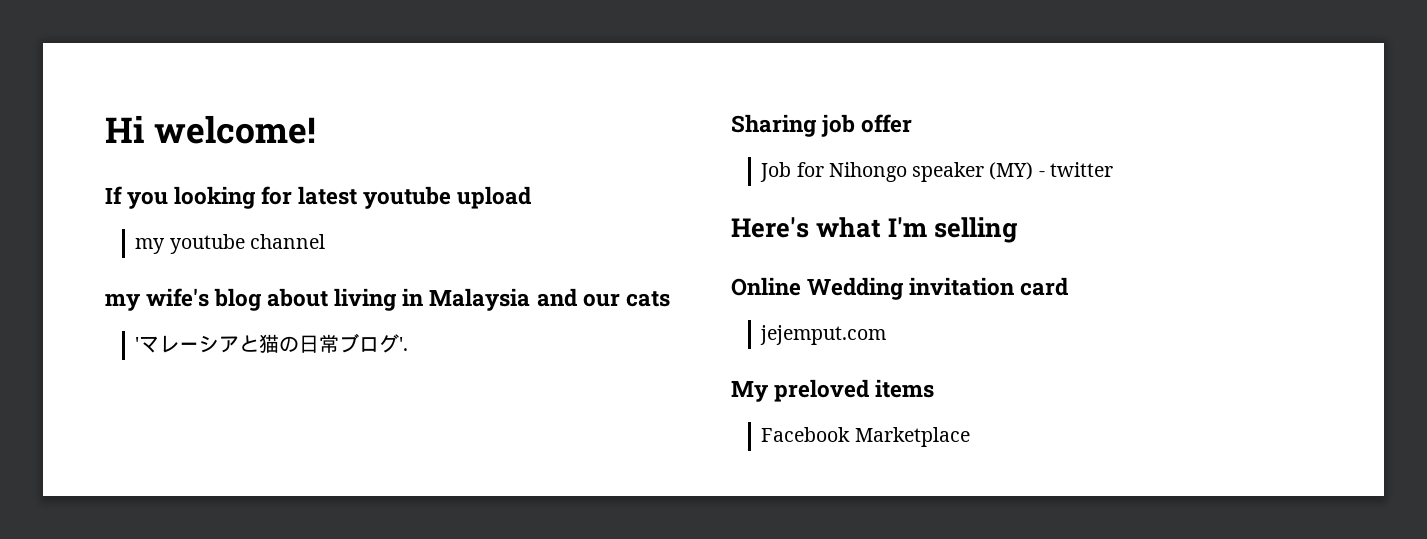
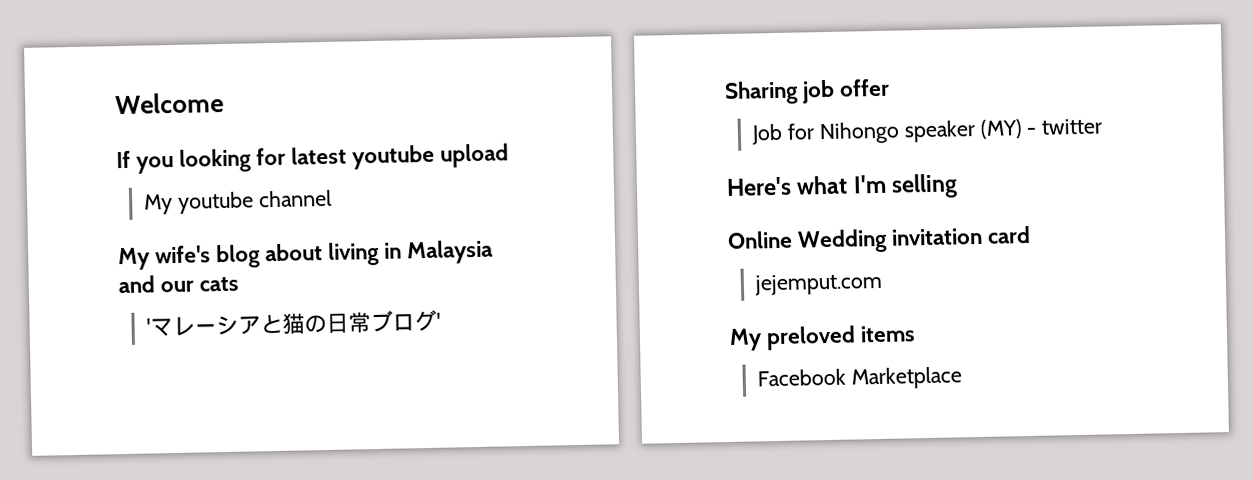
- Hi welcome!
+ Welcome
- my youtube channel
+ My youtube channel
- my wife's blog about living in Malaysia and our cats
+ My wife's blog about living in Malaysia and our cats
- 'マレーシアと猫の日常ブログ'.
+ 'マレーシアと猫の日常ブログ'

